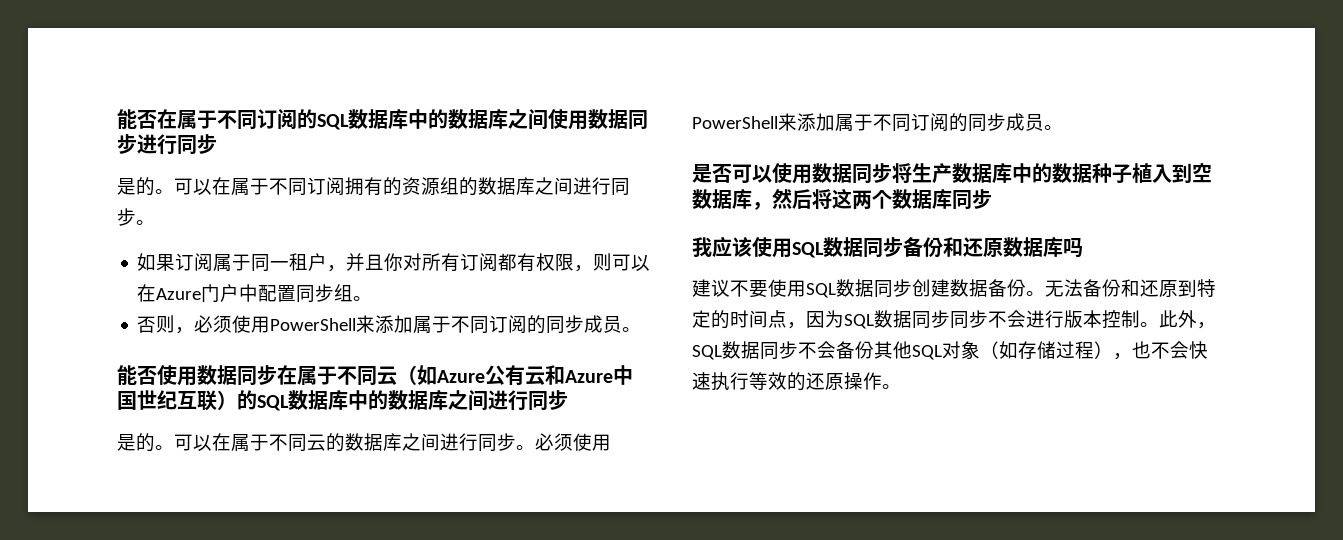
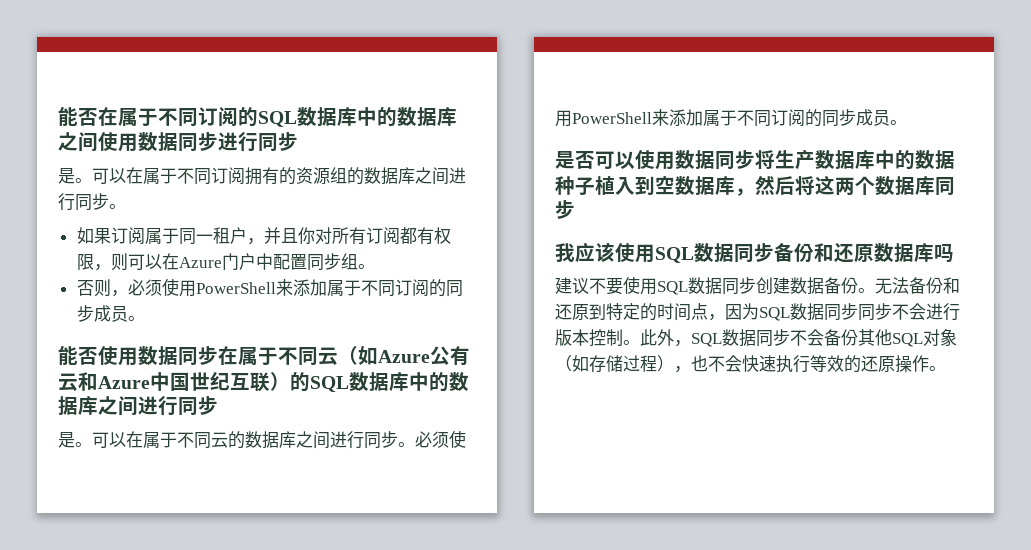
  能否在属于不同订阅的SQL数据库中的数据库之间使用数据同步进行同步
- 是的。
+ 是。
  能否使用数据同步在属于不同云（如Azure公有云和Azure中国世纪互联）的SQL数据库中的数据库之间进行同步
- 是的。
+ 是。

